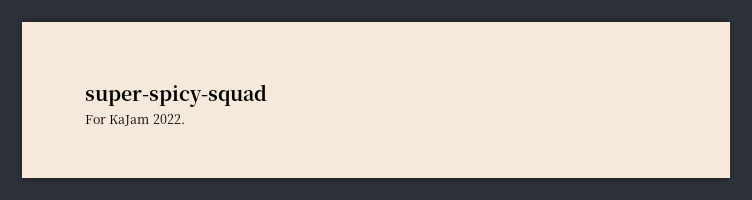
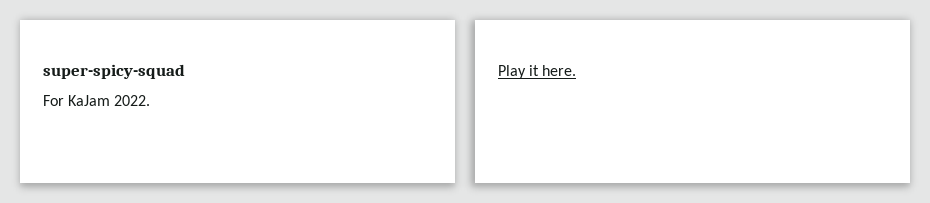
+ Play it here.

